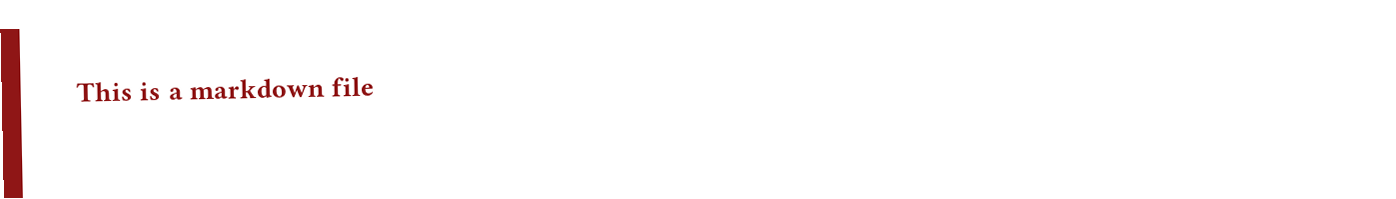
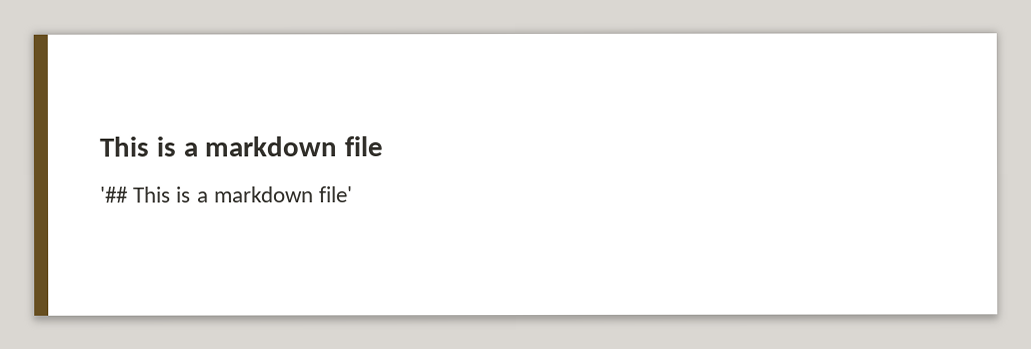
+ '## This is a markdown file'

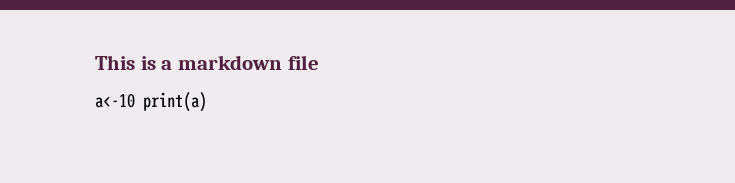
- '## This is a markdown file'
+ a<-10 print(a)

